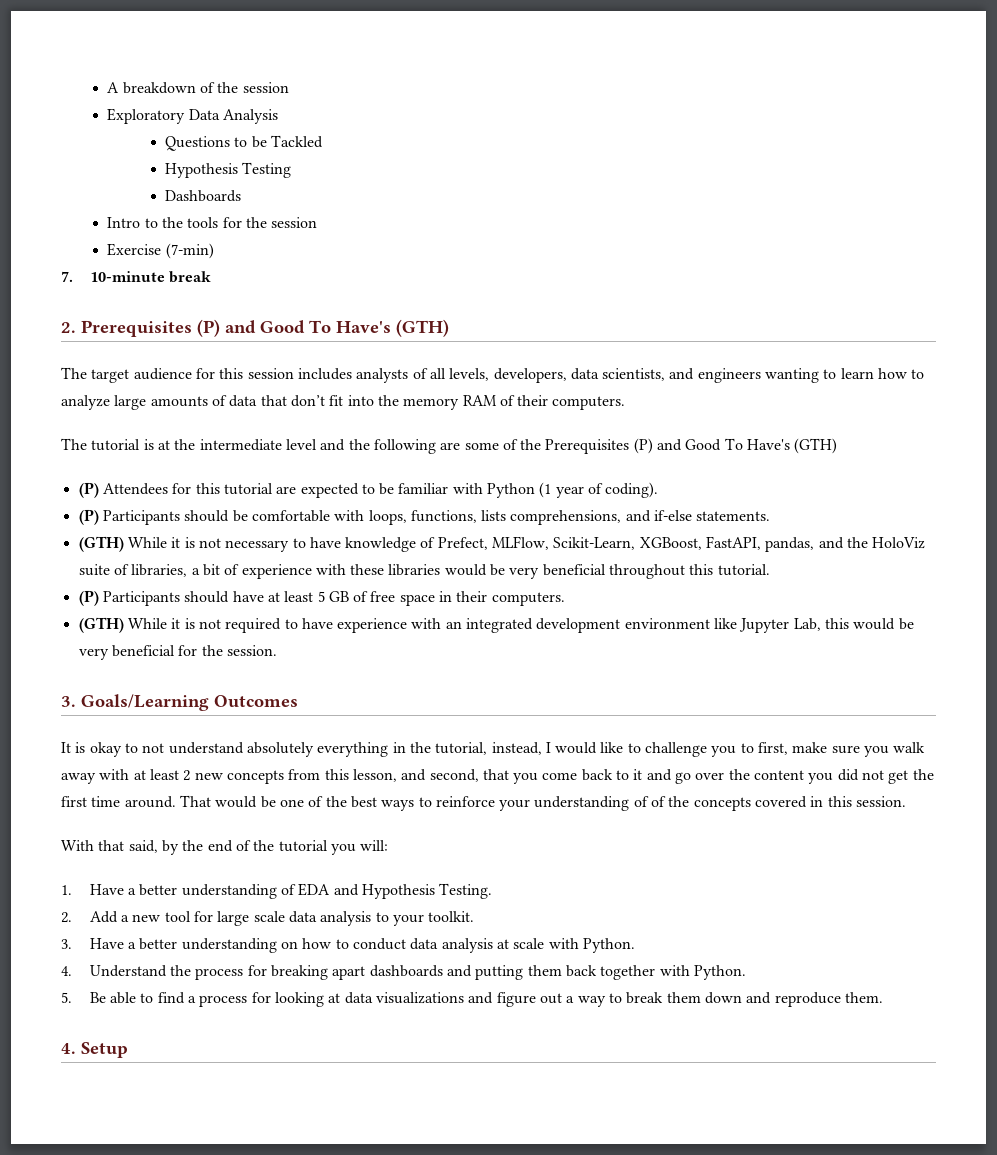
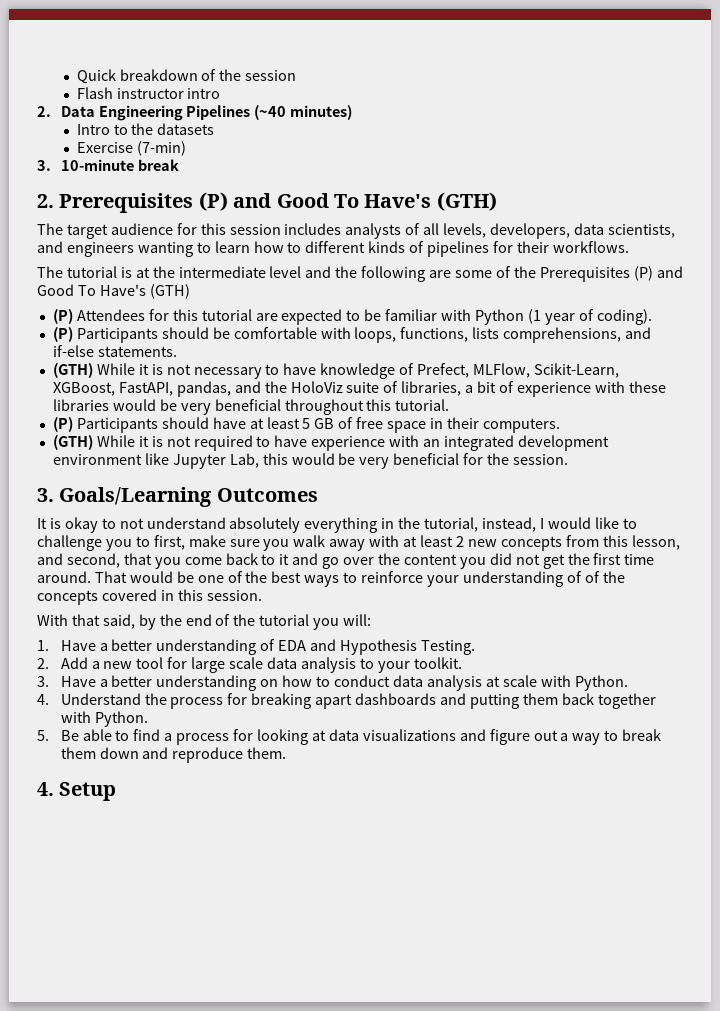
- A breakdown of the session
+ Quick breakdown of the session
- Exploratory Data Analysis
- Questions to be Tackled
- Hypothesis Testing
- Dashboards
+ Flash instructor intro
+ 2. Data Engineering Pipelines (~40 minutes)
- Intro to the tools for the session
+ Intro to the datasets
- 7. 10-minute break
+ 3. 10-minute break
- The target audience for this session includes analysts of all levels, developers, data scientists, and engineers wanting to learn how to analyze large amounts of data that don’t fit into the memory RAM of their computers.
+ The target audience for this session includes analysts of all levels, developers, data scientists, and engineers wanting to learn how to different kinds of pipelines for their workflows.

